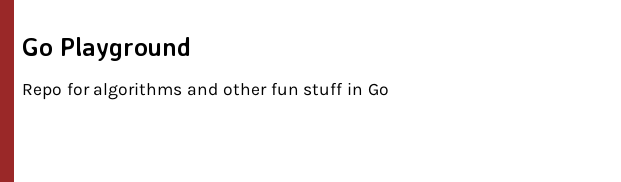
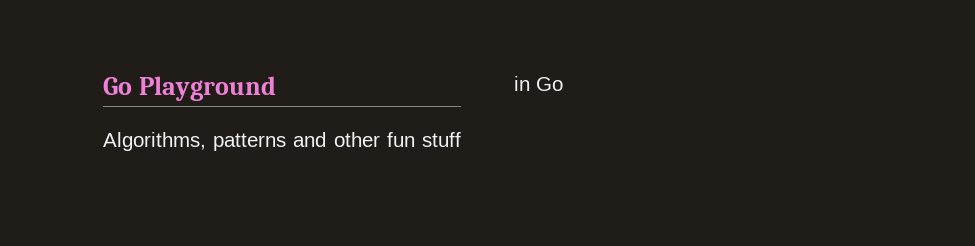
- Repo for algorithms and other fun stuff in Go
+ Algorithms, patterns and other fun stuff in Go

